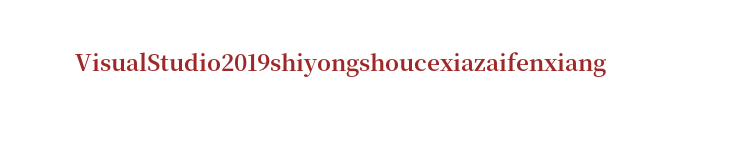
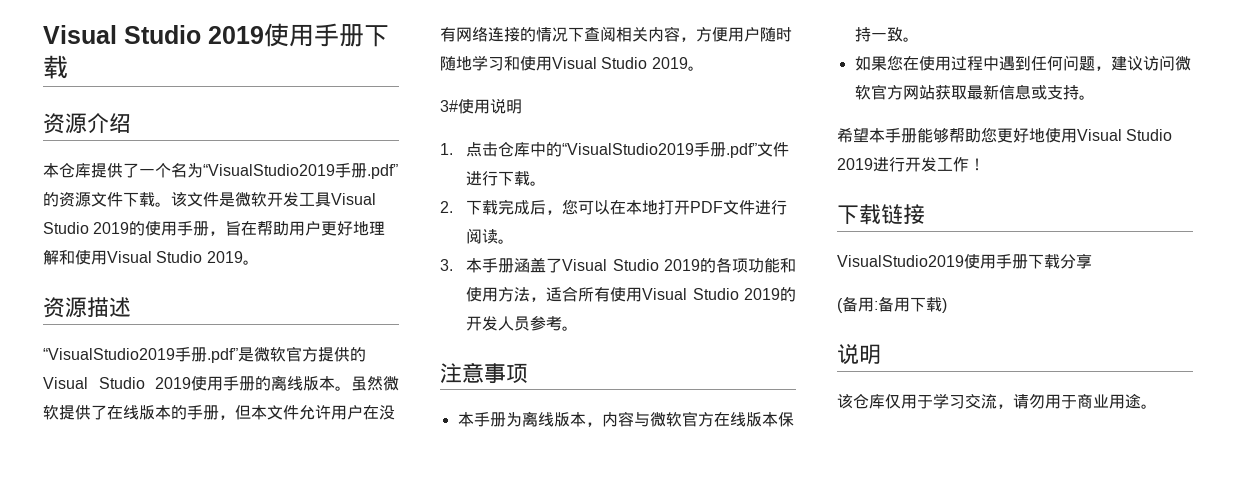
- VisualStudio2019shiyongshoucexiazaifenxiang
+ Visual Studio 2019使用手册下载
+ 资源介绍
+ 本仓库提供了一个名为“VisualStudio2019手册.pdf”的资源文件下载。该文件是微软开发工具Visual Studio 2019的使用手册，旨在帮助用户更好地理解和使用Visual Studio 2019。
+ 资源描述
+ “VisualStudio2019手册.pdf”是微软官方提供的Visual Studio 2019使用手册的离线版本。虽然微软提供了在线版本的手册，但本文件允许用户在没有网络连接的情况下查阅相关内容，方便用户随时随地学习和使用Visual Studio 2019。
+ 3#使用说明
+ 1.点击仓库中的“VisualStudio2019手册.pdf”文件进行下载。
+ 2.下载完成后，您可以在本地打开PDF文件进行阅读。
+ 3.本手册涵盖了Visual Studio 2019的各项功能和使用方法，适合所有使用Visual Studio 2019的开发人员参考。
+ 注意事项
+ 本手册为离线版本，内容与微软官方在线版本保持一致。
+ 如果您在使用过程中遇到任何问题，建议访问微软官方网站获取最新信息或支持。
+ 希望本手册能够帮助您更好地使用Visual Studio 2019进行开发工作！
+ 下载链接
+ VisualStudio2019使用手册下载分享
+ (备用:备用下载)
+ 说明
+ 该仓库仅用于学习交流，请勿用于商业用途。

